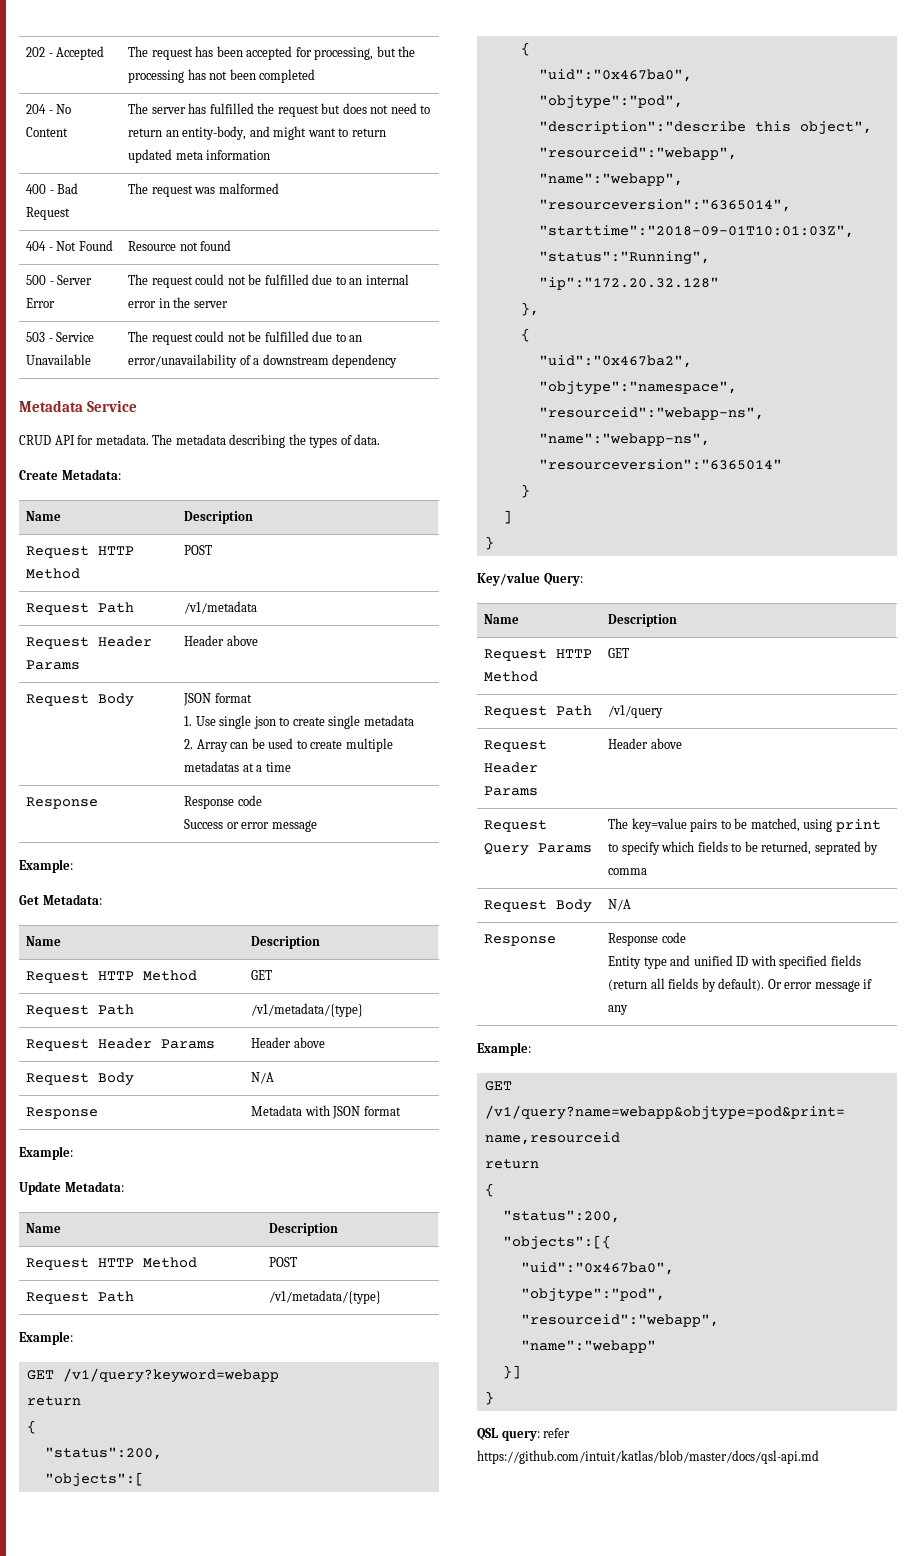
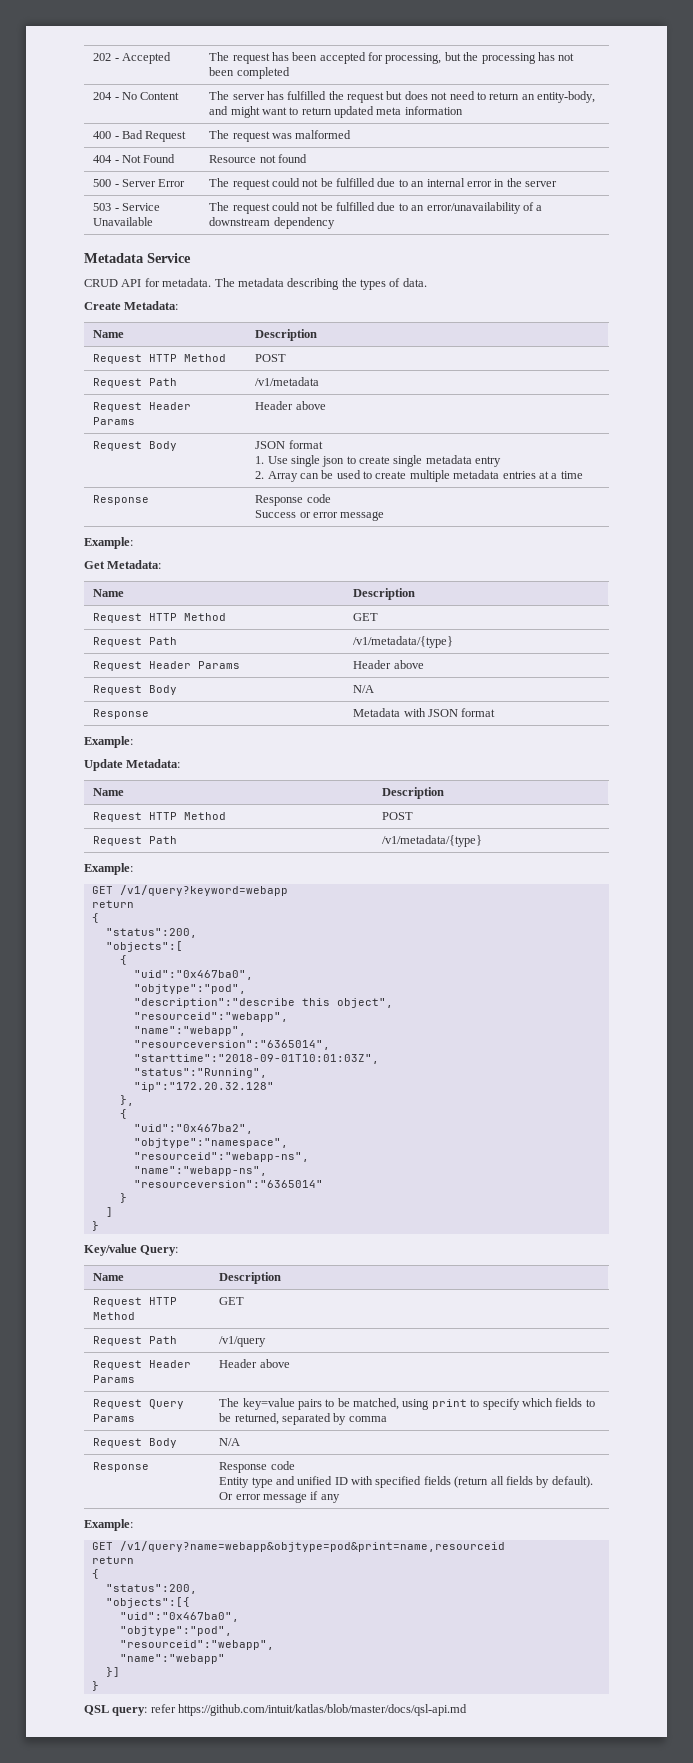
  Request Body | JSON format
- 1. Use single json to create single metadata
- 2. Array can be used to create multiple metadatas at a time
+ 1. Use single json to create single metadata entry
+ 2. Array can be used to create multiple metadata entries at a time
- Request Query Params | The key=value pairs to be matched, using print to specify which fields to be returned, seprated by comma
+ Request Query Params | The key=value pairs to be matched, using print to specify which fields to be returned, separated by comma

